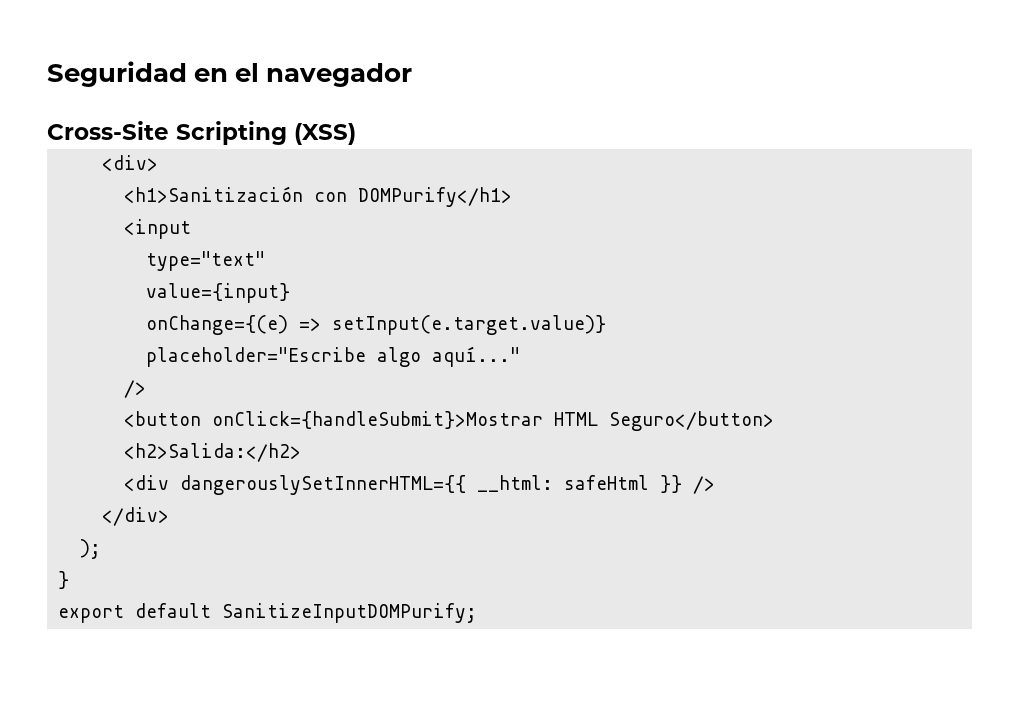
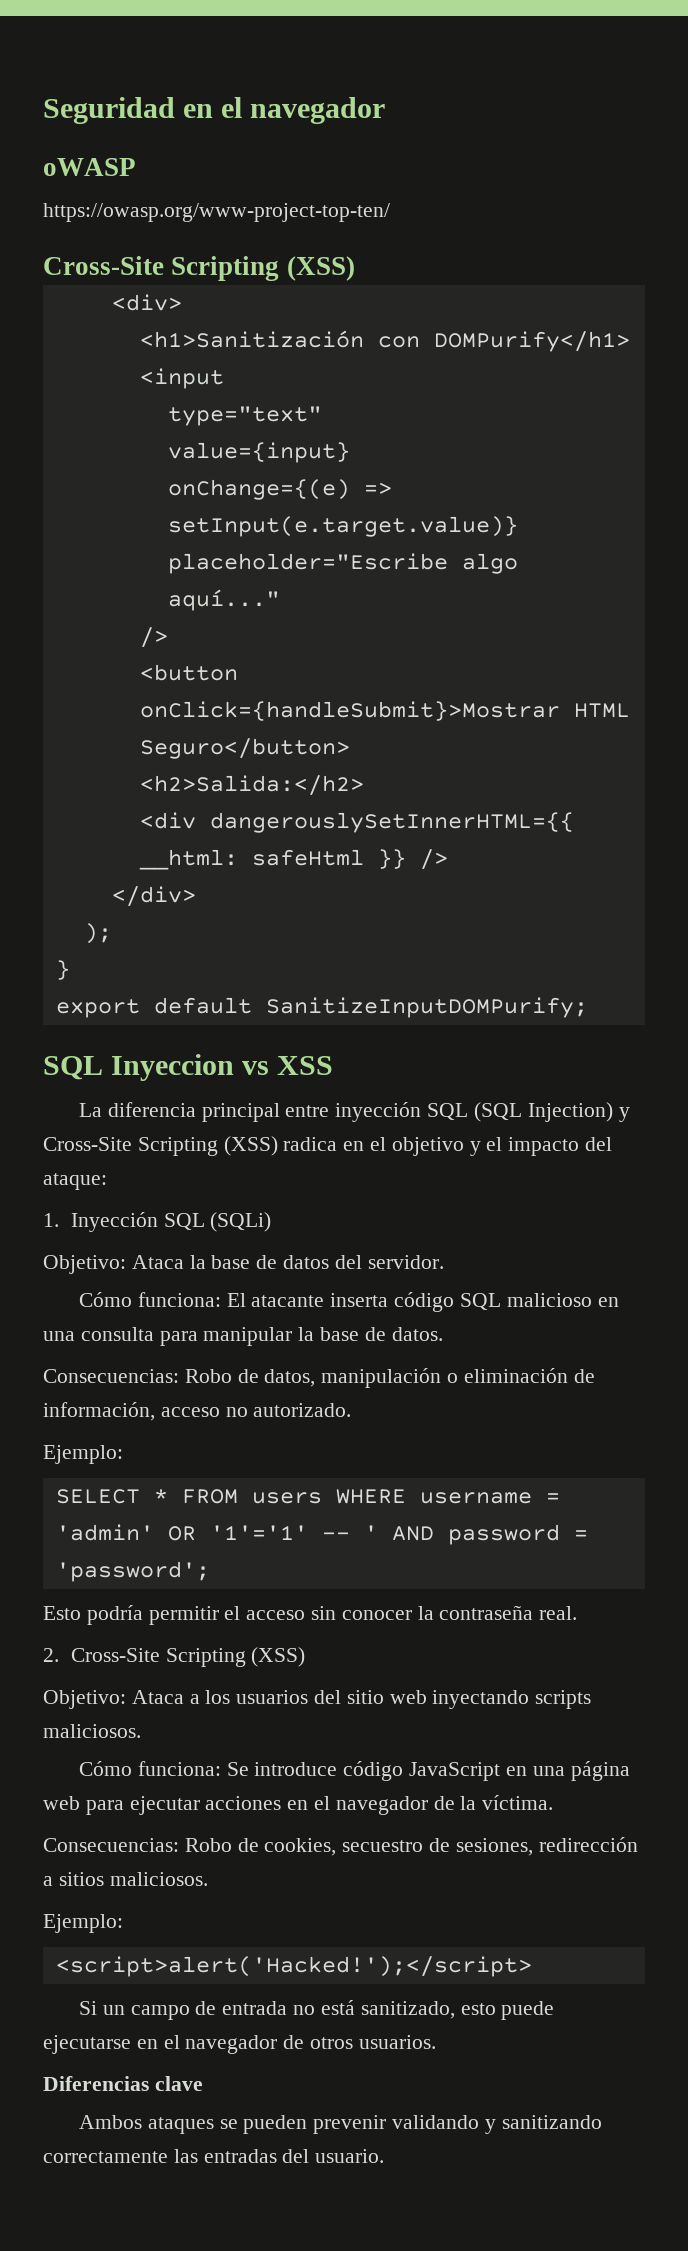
+ oWASP
+ https://owasp.org/www-project-top-ten/
+ SQL Inyeccion vs XSS
+ La diferencia principal entre inyección SQL (SQL Injection) y Cross-Site Scripting (XSS) radica en el objetivo y el impacto del ataque:
+ 1. Inyección SQL (SQLi)
+ Objetivo: Ataca la base de datos del servidor.
+ Cómo funciona: El atacante inserta código SQL malicioso en una consulta para manipular la base de datos.
+ Consecuencias: Robo de datos, manipulación o eliminación de información, acceso no autorizado.
+ Ejemplo:
+ SELECT * FROM users WHERE username = 'admin' OR '1'='1' -- ' AND password = 'password';
+ Esto podría permitir el acceso sin conocer la contraseña real.
+ 2. Cross-Site Scripting (XSS)
+ Objetivo: Ataca a los usuarios del sitio web inyectando scripts maliciosos.
+ Cómo funciona: Se introduce código JavaScript en una página web para ejecutar acciones en el navegador de la víctima.
+ Consecuencias: Robo de cookies, secuestro de sesiones, redirección a sitios maliciosos.
+ Ejemplo:
+ <script>alert('Hacked!');</script>
+ Si un campo de entrada no está sanitizado, esto puede ejecutarse en el navegador de otros usuarios.
+ Diferencias clave
+ Ambos ataques se pueden prevenir validando y sanitizando correctamente las entradas del usuario.

